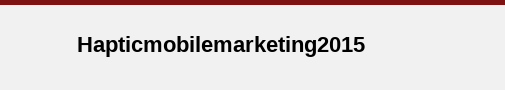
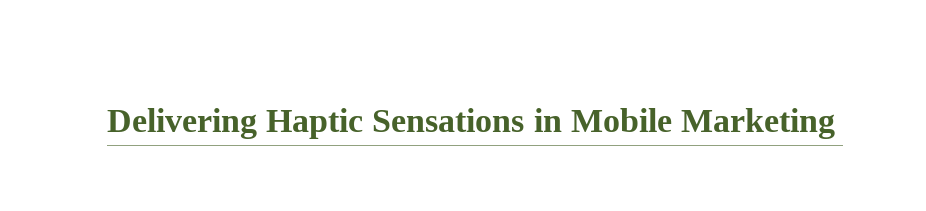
- Hapticmobilemarketing2015
+ Delivering Haptic Sensations in Mobile Marketing

